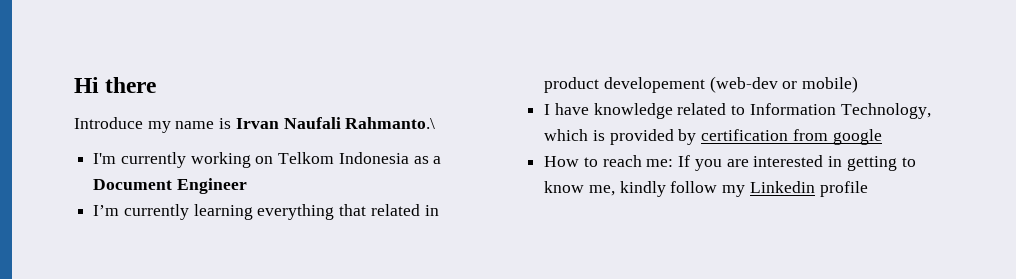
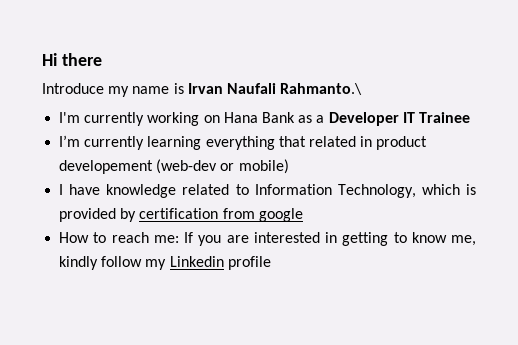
- I'm currently working on Telkom Indonesia as a Document Engineer
+ I'm currently working on Hana Bank as a Developer IT Trainee

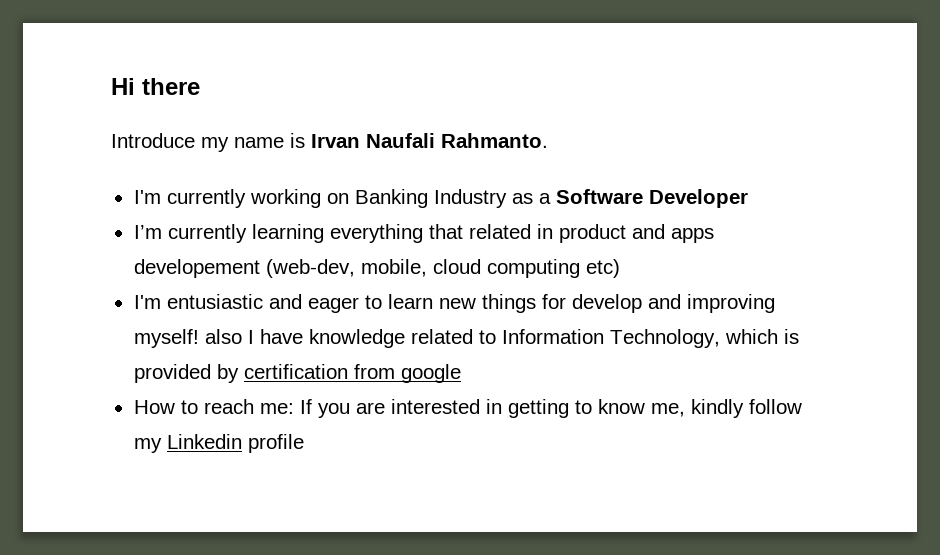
- Introduce my name is Irvan Naufali Rahmanto.\
+ Introduce my name is Irvan Naufali Rahmanto.
- I'm currently working on Hana Bank as a Developer IT Trainee
+ I'm currently working on Banking Industry as a Software Developer
- I’m currently learning everything that related in product developement (web-dev or mobile)
- I have knowledge related to Information Technology, which is provided by certification from google
+ I’m currently learning everything that related in product and apps developement (web-dev, mobile, cloud computing etc)
+ I'm entusiastic and eager to learn new things for develop and improving myself! also I have knowledge related to Information Technology, which is provided by certification from google

